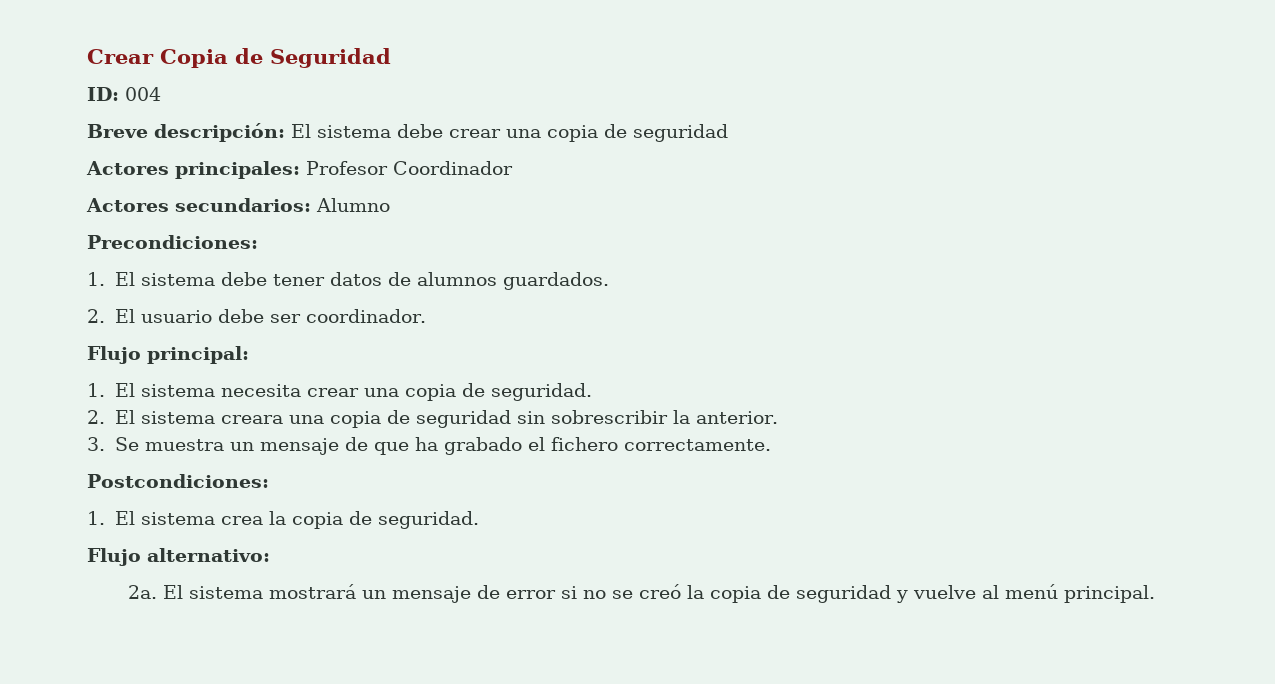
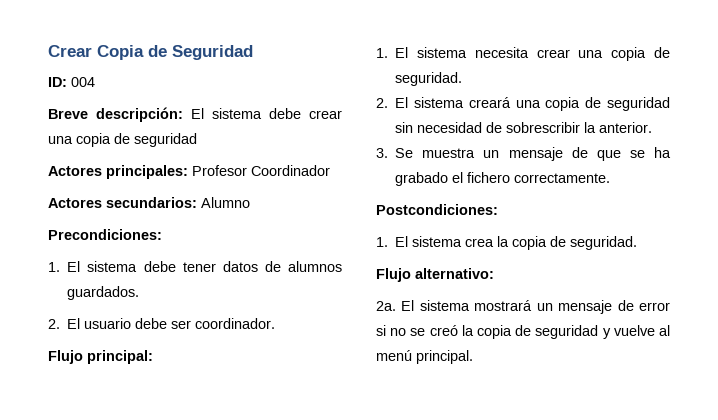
- 2. El sistema creara una copia de seguridad sin sobrescribir la anterior.
+ 2. El sistema creará una copia de seguridad sin necesidad de sobrescribir la anterior.
- 3. Se muestra un mensaje de que ha grabado el fichero correctamente.
+ 3. Se muestra un mensaje de que se ha grabado el fichero correctamente.

